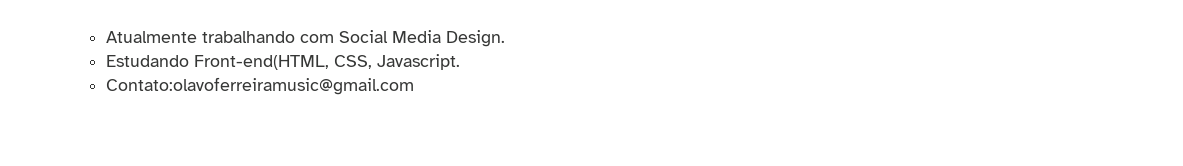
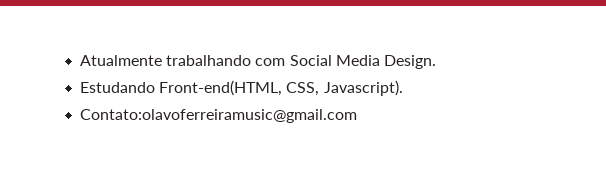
- Estudando Front-end(HTML, CSS, Javascript.
+ Estudando Front-end(HTML, CSS, Javascript).

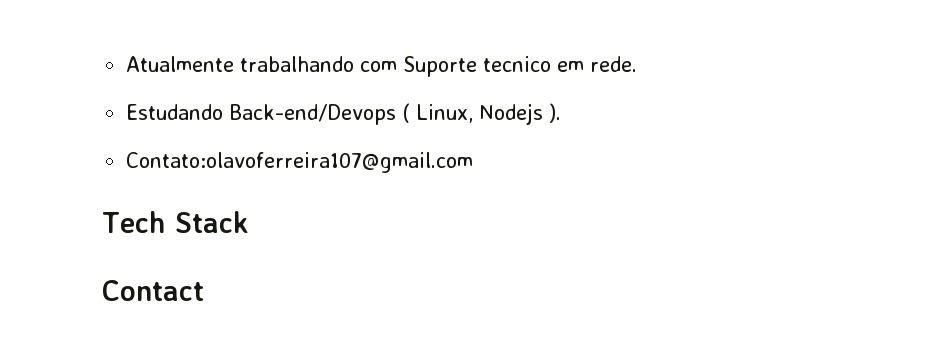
- Atualmente trabalhando com Social Media Design.
- Estudando Front-end(HTML, CSS, Javascript).
- Contato:olavoferreiramusic@gmail.com
+ Atualmente trabalhando com Suporte tecnico em rede.
+ Estudando Back-end/Devops ( Linux, Nodejs ).
+ Contato:olavoferreira107@gmail.com
+ Tech Stack
+ Contact

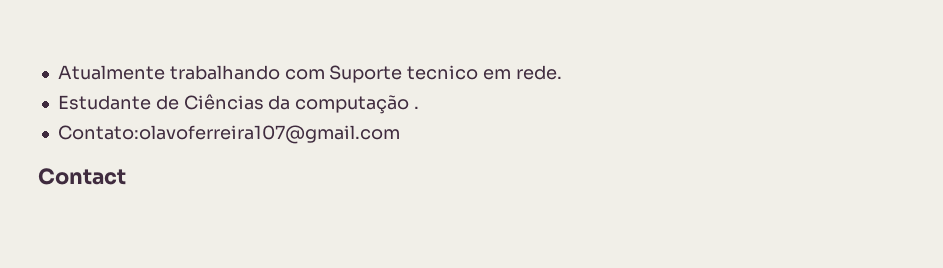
- Estudando Back-end/Devops ( Linux, Nodejs ).
+ Estudante de Ciências da computação .
- Tech Stack

